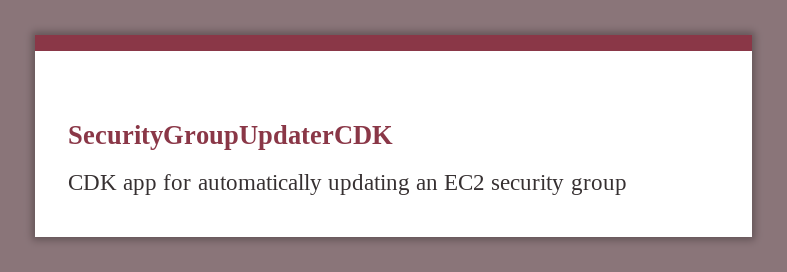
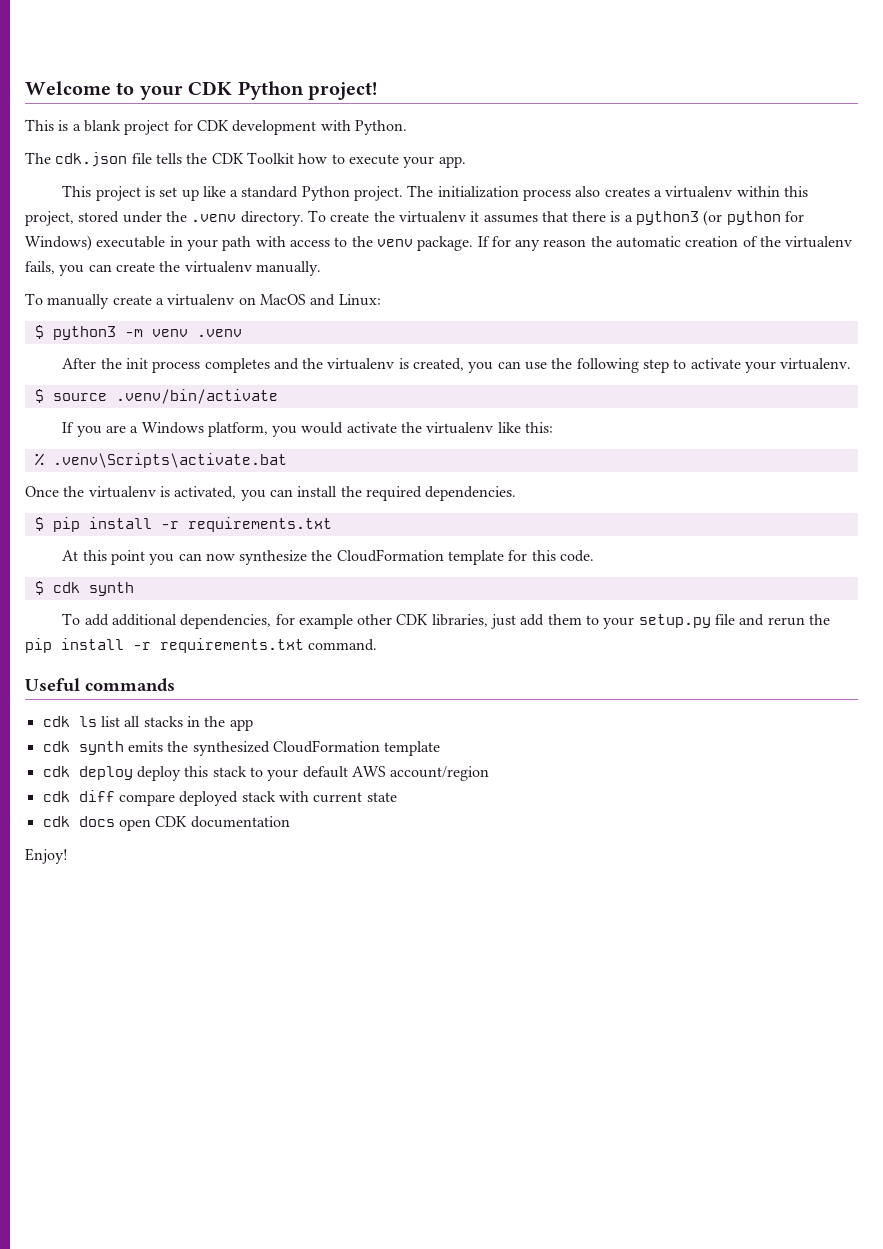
- SecurityGroupUpdaterCDK
- CDK app for automatically updating an EC2 security group
+ Welcome to your CDK Python project!
+ This is a blank project for CDK development with Python.
+ The cdk.json file tells the CDK Toolkit how to execute your app.
+ This project is set up like a standard Python project. The initialization process also creates a virtualenv within this project, stored under the .venv directory. To create the virtualenv it assumes that there is a python3 (or python for Windows) executable in your path with access to the venv package. If for any reason the automatic creation of the virtualenv fails, you can create the virtualenv manually.
+ To manually create a virtualenv on MacOS and Linux:
+ $ python3 -m venv .venv
+ After the init process completes and the virtualenv is created, you can use the following step to activate your virtualenv.
+ $ source .venv/bin/activate
+ If you are a Windows platform, you would activate the virtualenv like this:
+ % .venv\Scripts\activate.bat
+ Once the virtualenv is activated, you can install the required dependencies.
+ $ pip install -r requirements.txt
+ At this point you can now synthesize the CloudFormation template for this code.
+ $ cdk synth
+ To add additional dependencies, for example other CDK libraries, just add them to your setup.py file and rerun the pip install -r requirements.txt command.
+ Useful commands
+ cdk ls list all stacks in the app
+ cdk synth emits the synthesized CloudFormation template
+ cdk deploy deploy this stack to your default AWS account/region
+ cdk diff compare deployed stack with current state
+ cdk docs open CDK documentation
+ Enjoy!

